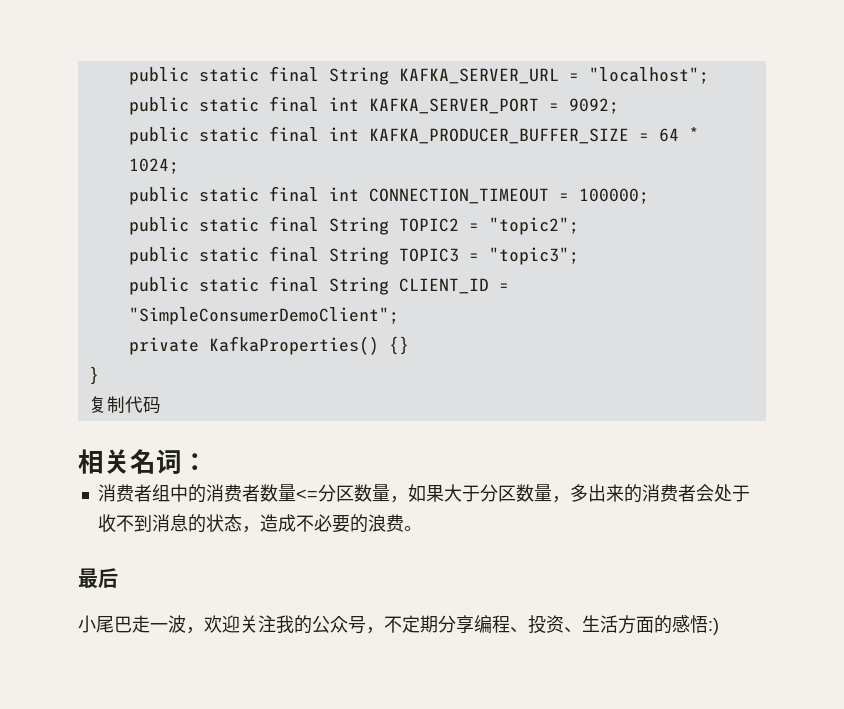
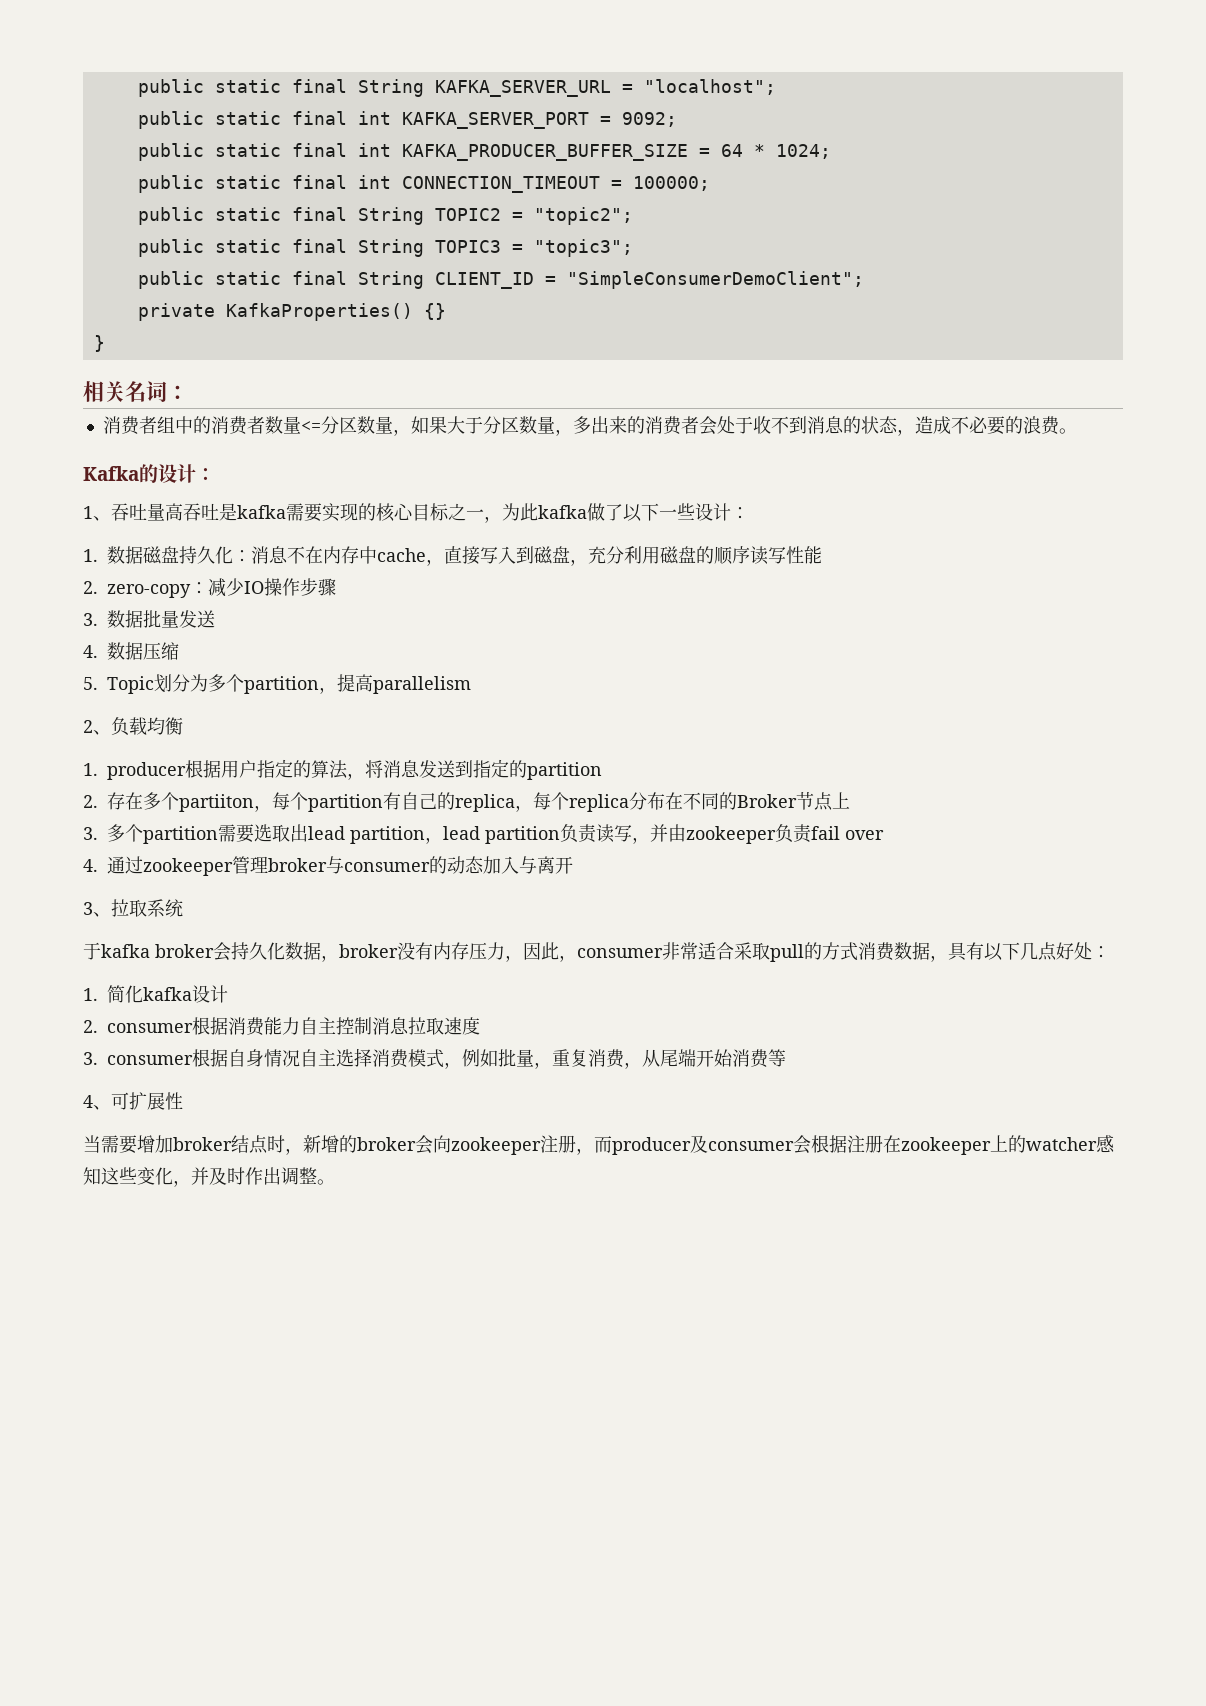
- 复制代码
- 最后
- 小尾巴走一波，欢迎关注我的公众号，不定期分享编程、投资、生活方面的感悟:)
+ Kafka的设计：
+ 1、吞吐量高吞吐是kafka需要实现的核心目标之一，为此kafka做了以下一些设计：
+ 1.数据磁盘持久化：消息不在内存中cache，直接写入到磁盘，充分利用磁盘的顺序读写性能
+ 2. zero-copy：减少IO操作步骤
+ 3.数据批量发送
+ 4.数据压缩
+ 5. Topic划分为多个partition，提高parallelism
+ 2、负载均衡
+ 1. producer根据用户指定的算法，将消息发送到指定的partition
+ 2.存在多个partiiton，每个partition有自己的replica，每个replica分布在不同的Broker节点上
+ 3.多个partition需要选取出lead partition，lead partition负责读写，并由zookeeper负责fail over
+ 4.通过zookeeper管理broker与consumer的动态加入与离开
+ 3、拉取系统
+ 于kafka broker会持久化数据，broker没有内存压力，因此，consumer非常适合采取pull的方式消费数据，具有以下几点好处：
+ 1.简化kafka设计
+ 2. consumer根据消费能力自主控制消息拉取速度
+ 3. consumer根据自身情况自主选择消费模式，例如批量，重复消费，从尾端开始消费等
+ 4、可扩展性
+ 当需要增加broker结点时，新增的broker会向zookeeper注册，而producer及consumer会根据注册在zookeeper上的watcher感知这些变化，并及时作出调整。

